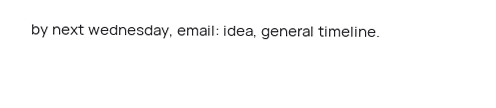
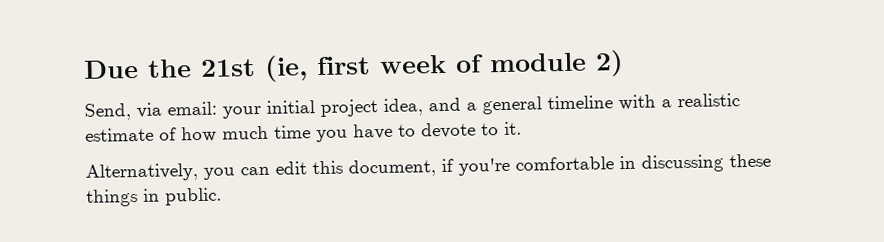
- by next wednesday, email: idea, general timeline.
+ Due the 21st (ie, first week of module 2)
+ Send, via email: your initial project idea, and a general timeline with a realistic estimate of how much time you have to devote to it.
+ Alternatively, you can edit this document, if you're comfortable in discussing these things in public.

